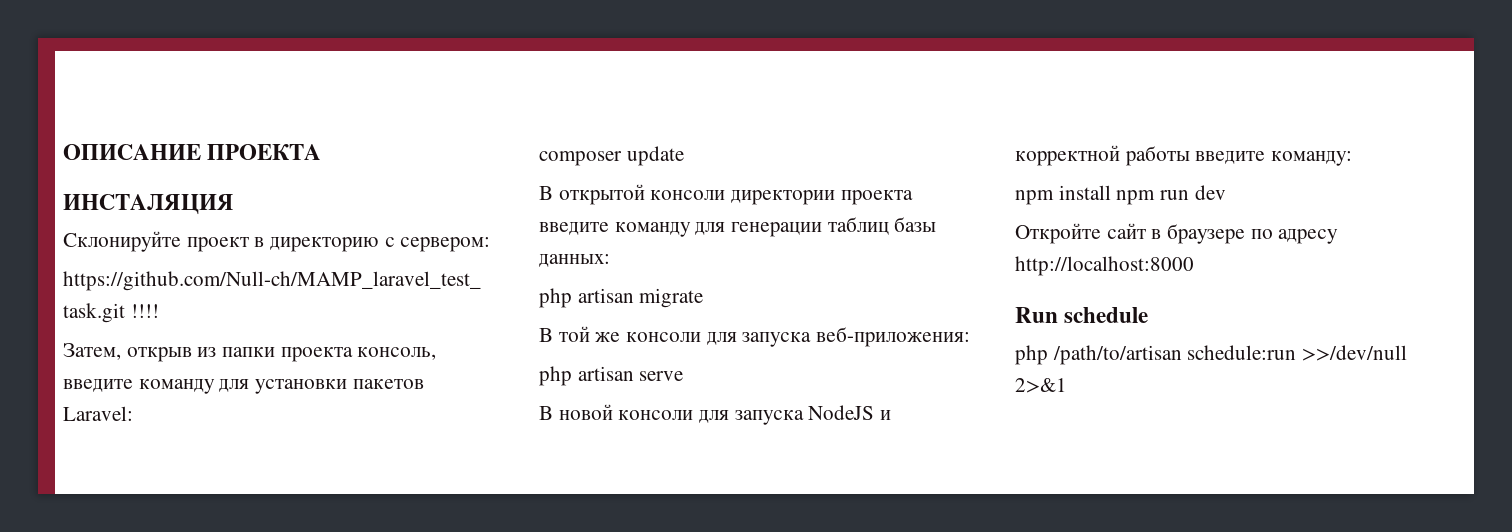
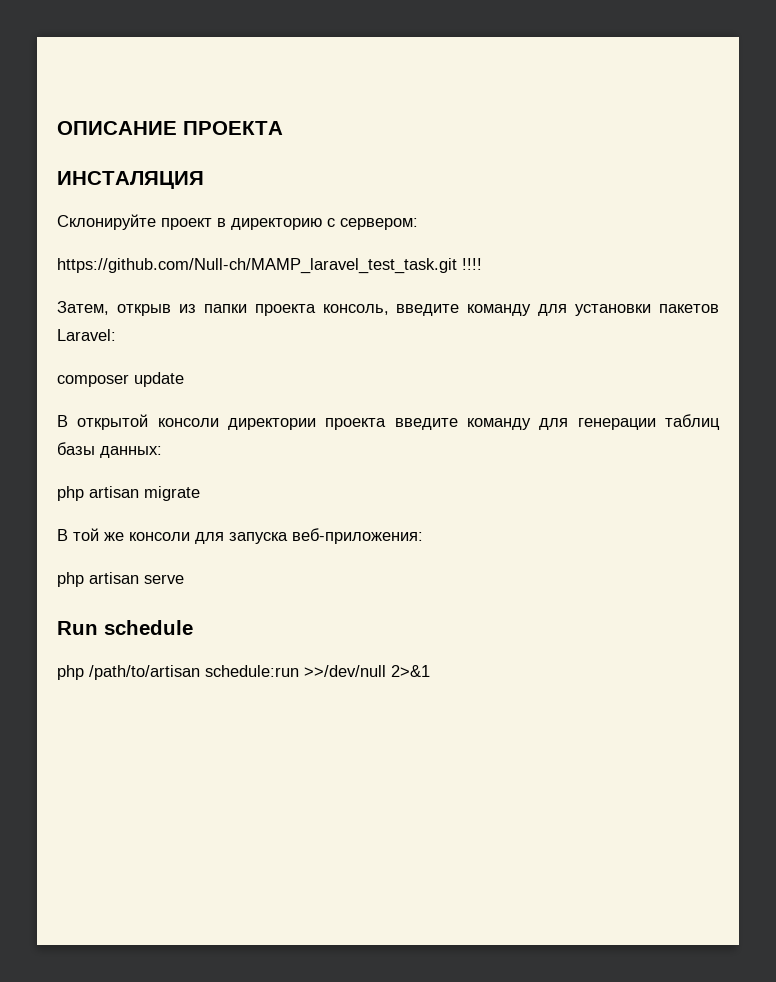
- В новой консоли для запуска NodeJS и корректной работы введите команду:
- npm install npm run dev
- Откройте сайт в браузере по адресу http://localhost:8000

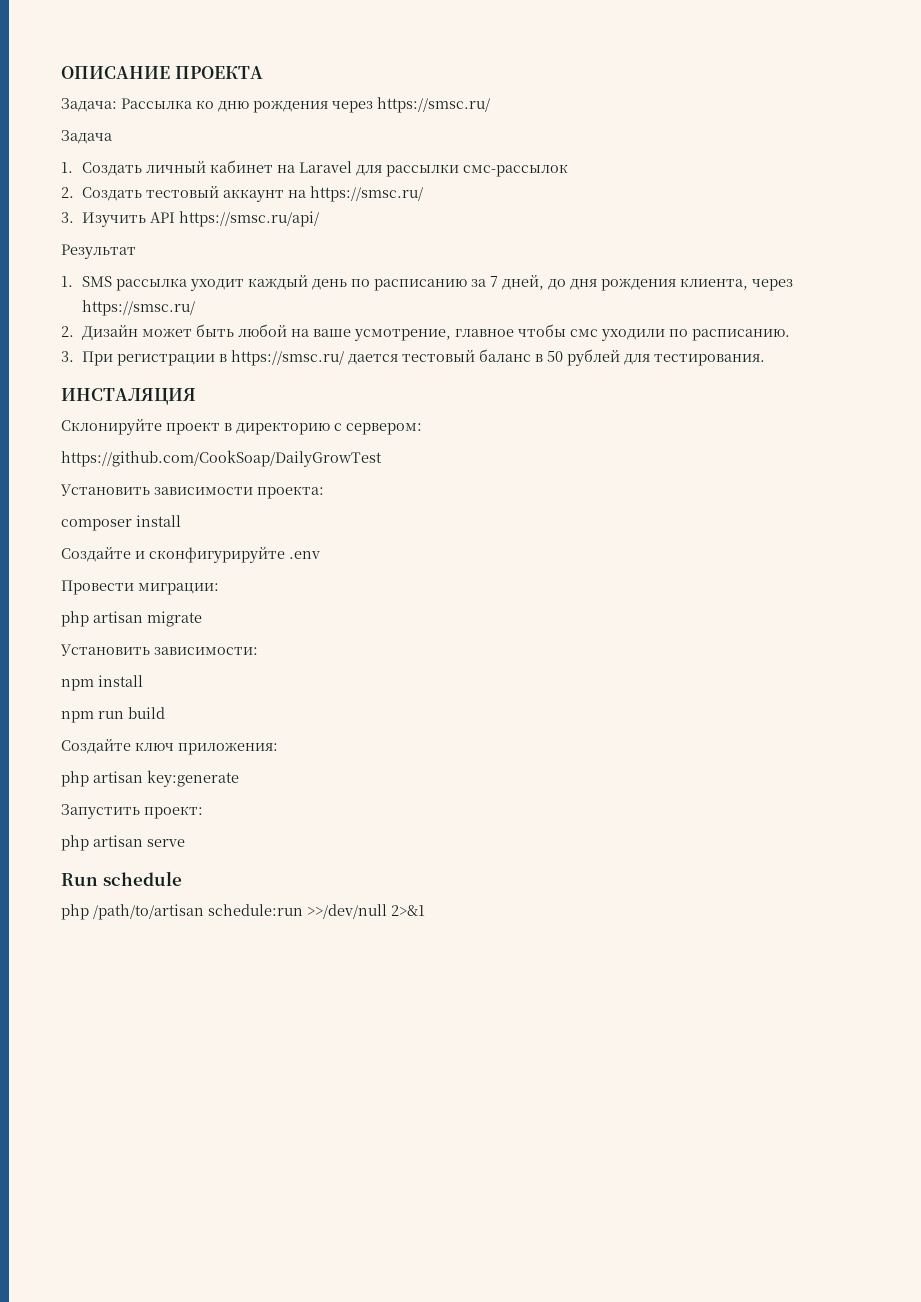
+ Задача: Рассылка ко дню рождения через https://smsc.ru/
+ Задача
+ 1. Создать личный кабинет на Laravel для рассылки смс-рассылок
+ 2. Создать тестовый аккаунт на https://smsc.ru/
+ 3. Изучить API https://smsc.ru/api/
+ Результат
+ 1. SMS рассылка уходит каждый день по расписанию за 7 дней, до дня рождения клиента, через https://smsc.ru/
+ 2. Дизайн может быть любой на ваше усмотрение, главное чтобы смс уходили по расписанию.
+ 3. При регистрации в https://smsc.ru/ дается тестовый баланс в 50 рублей для тестирования.
- https://github.com/Null-ch/MAMP_laravel_test_task.git !!!!
- Затем, открыв из папки проекта консоль, введите команду для установки пакетов Laravel:
- composer update
- В открытой консоли директории проекта введите команду для генерации таблиц базы данных:
+ https://github.com/CookSoap/DailyGrowTest
+ Установить зависимости проекта:
+ composer install
+ Создайте и сконфигурируйте .env
+ Провести миграции:
  php artisan migrate
- В той же консоли для запуска веб-приложения:
+ Установить зависимости:
+ npm install
+ npm run build
+ Создайте ключ приложения:
+ php artisan key:generate
+ Запустить проект:

